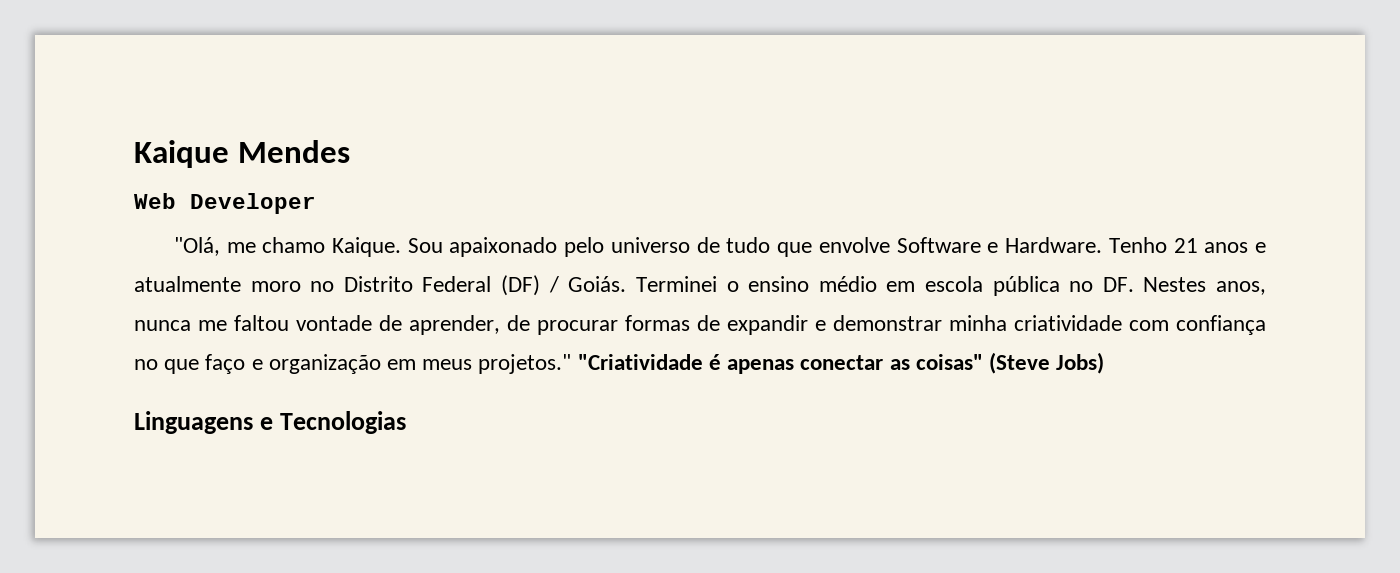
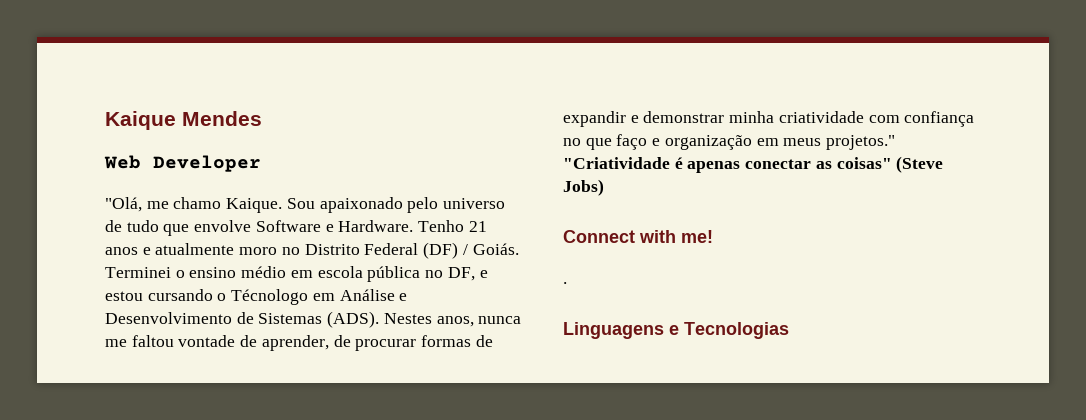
- Terminei o ensino médio em escola pública no DF. Nestes anos, nunca me faltou vontade de aprender, de procurar formas de expandir e demonstrar minha criatividade com confiança no que faço e organização em meus projetos."
+ Terminei o ensino médio em escola pública no DF, e estou cursando o Técnologo em Análise e Desenvolvimento de Sistemas (ADS). Nestes anos, nunca me faltou vontade de aprender, de procurar formas de expandir e demonstrar minha criatividade com confiança no que faço e organização em meus projetos."
+ Connect with me!
+ .

